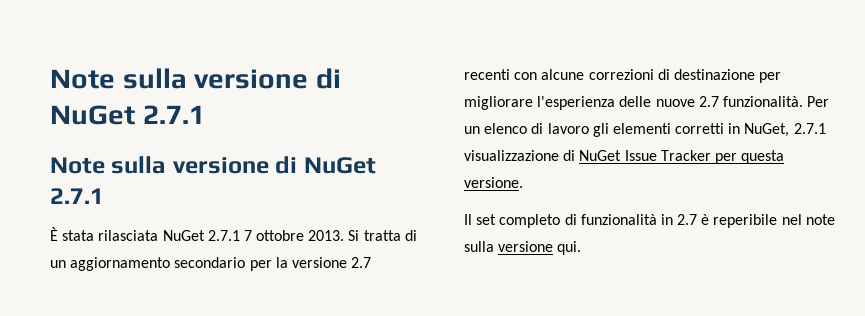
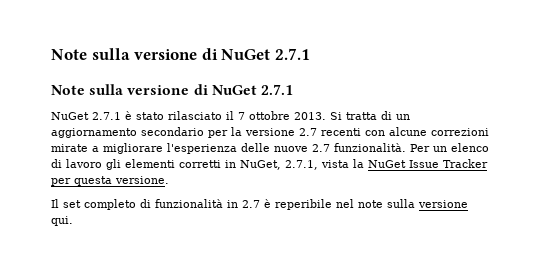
- È stata rilasciata NuGet 2.7.1 7 ottobre 2013.
+ NuGet 2.7.1 è stato rilasciato il 7 ottobre 2013.
- Si tratta di un aggiornamento secondario per la versione 2.7 recenti con alcune correzioni di destinazione per migliorare l'esperienza delle nuove 2.7 funzionalità.
+ Si tratta di un aggiornamento secondario per la versione 2.7 recenti con alcune correzioni mirate a migliorare l'esperienza delle nuove 2.7 funzionalità.
- Per un elenco di lavoro gli elementi corretti in NuGet, 2.7.1 visualizzazione di NuGet Issue Tracker per questa versione.
+ Per un elenco di lavoro gli elementi corretti in NuGet, 2.7.1, vista la NuGet Issue Tracker per questa versione.

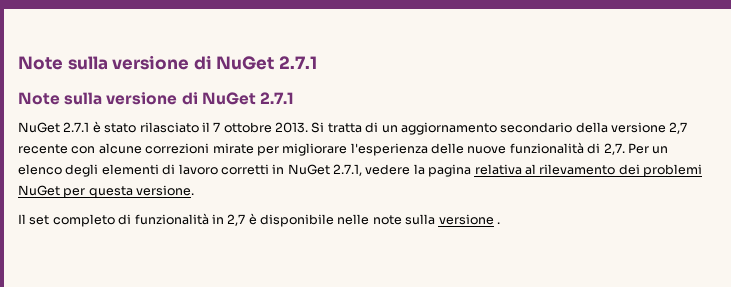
- Si tratta di un aggiornamento secondario per la versione 2.7 recenti con alcune correzioni mirate a migliorare l'esperienza delle nuove 2.7 funzionalità. Per un elenco di lavoro gli elementi corretti in NuGet, 2.7.1, vista la NuGet Issue Tracker per questa versione.
+ Si tratta di un aggiornamento secondario della versione 2,7 recente con alcune correzioni mirate per migliorare l'esperienza delle nuove funzionalità di 2,7. Per un elenco degli elementi di lavoro corretti in NuGet 2.7.1, vedere la pagina relativa al rilevamento dei problemi NuGet per questa versione.
- Il set completo di funzionalità in 2.7 è reperibile nel note sulla versione qui.
+ Il set completo di funzionalità in 2,7 è disponibile nelle note sulla versione .

